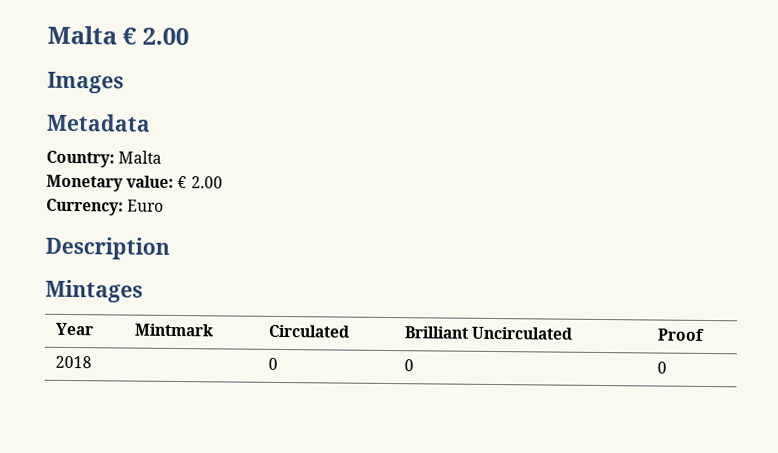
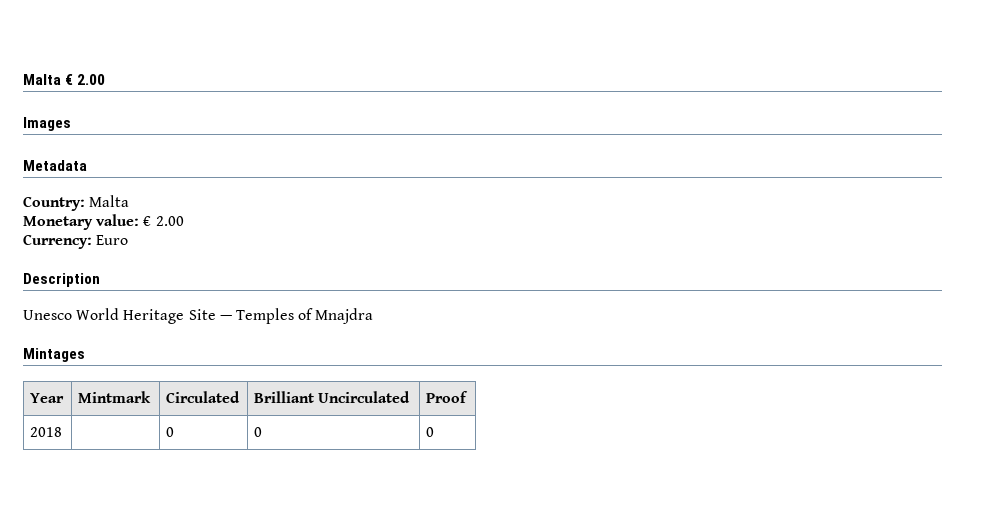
+ Unesco World Heritage Site — Temples of Mnajdra

